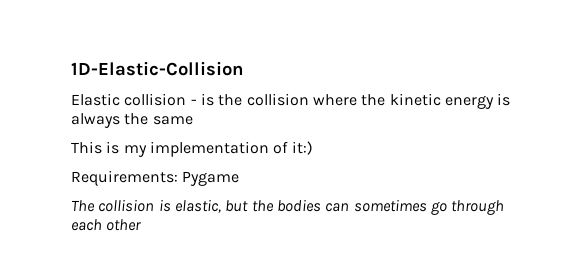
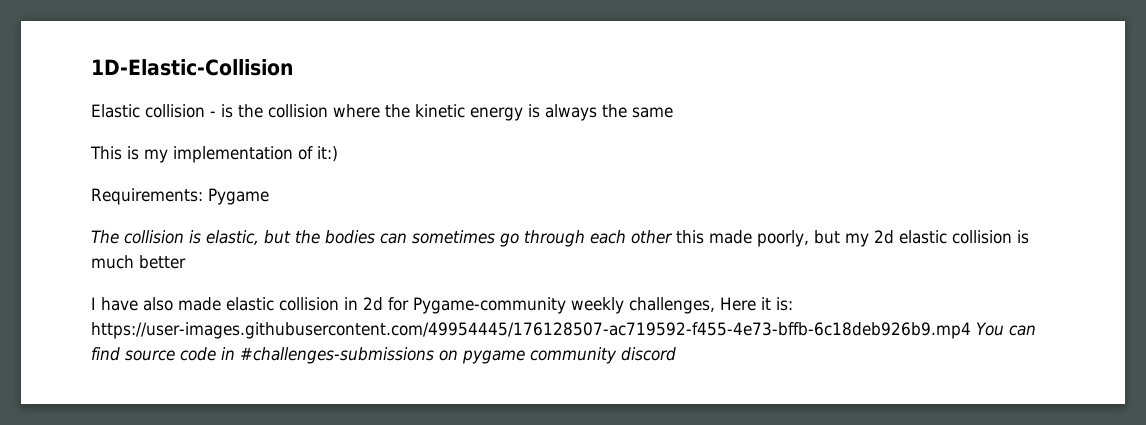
- The collision is elastic, but the bodies can sometimes go through each other
+ The collision is elastic, but the bodies can sometimes go through each other this made poorly, but my 2d elastic collision is much better
+ I have also made elastic collision in 2d for Pygame-community weekly challenges, Here it is: https://user-images.githubusercontent.com/49954445/176128507-ac719592-f455-4e73-bffb-6c18deb926b9.mp4 You can find source code in #challenges-submissions on pygame community discord

